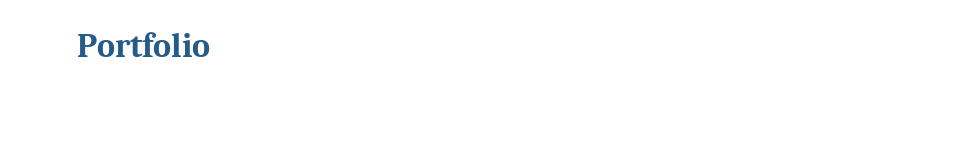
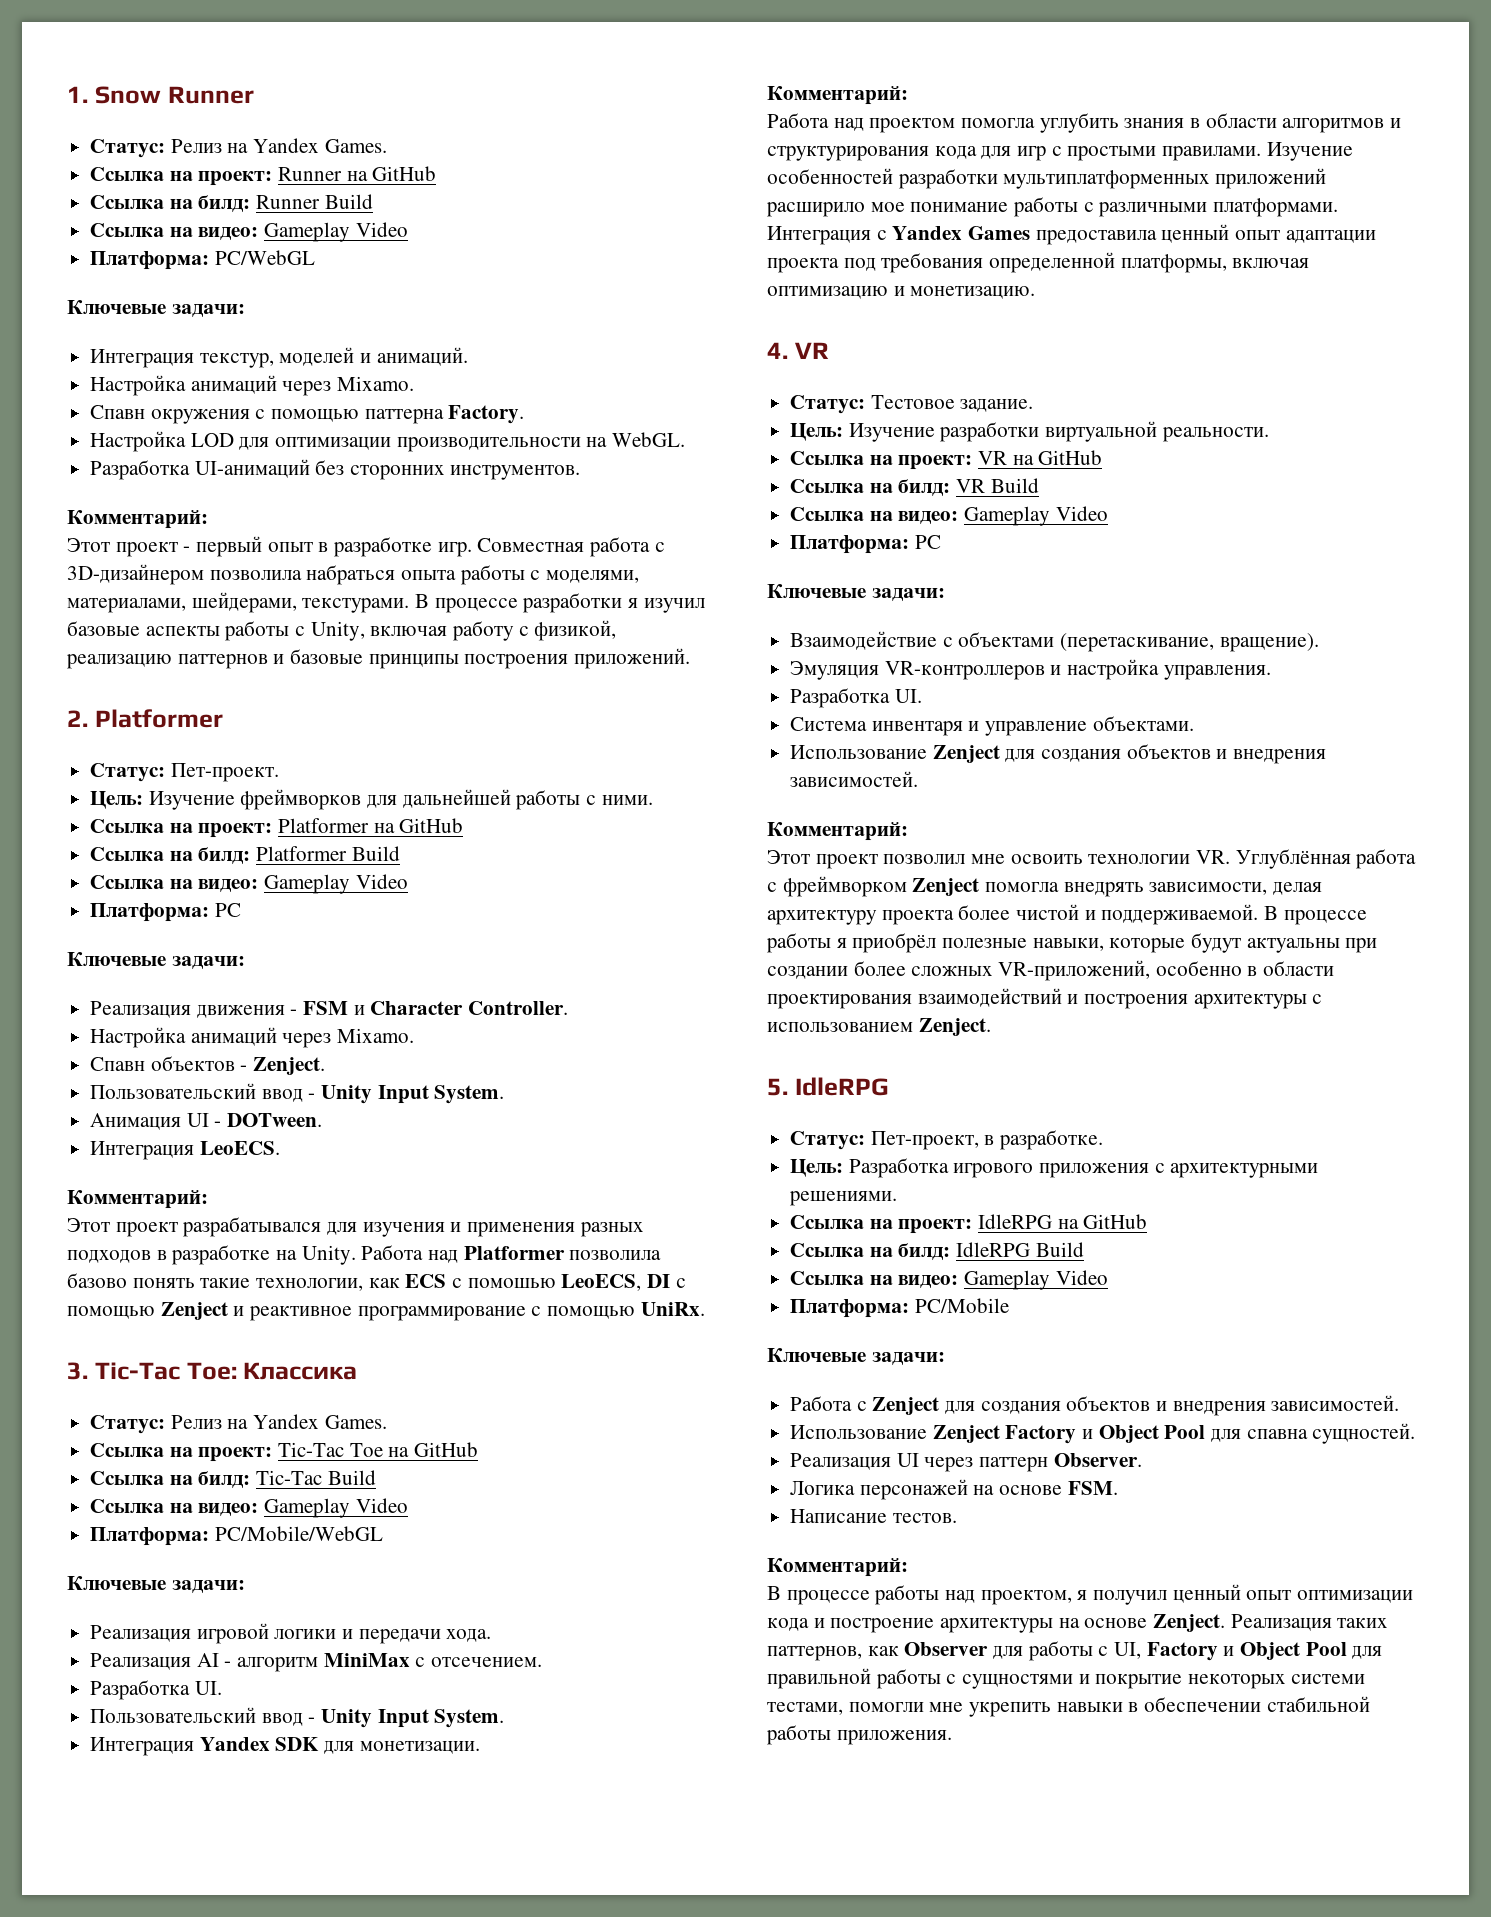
- Portfolio
+ 1. Snow Runner
+ Статус: Релиз на Yandex Games.
+ Ссылка на проект: Runner на GitHub
+ Ссылка на билд: Runner Build
+ Ссылка на видео: Gameplay Video
+ Платформа: PC/WebGL
+ Ключевые задачи:
+ Интеграция текстур, моделей и анимаций.
+ Настройка анимаций через Mixamo.
+ Спавн окружения с помощью паттерна Factory.
+ Настройка LOD для оптимизации производительности на WebGL.
+ Разработка UI-анимаций без сторонних инструментов.
+ Комментарий:
+ Этот проект - первый опыт в разработке игр. Совместная работа с 3D-дизайнером позволила набраться опыта работы с моделями, материалами, шейдерами, текстурами. В процессе разработки я изучил базовые аспекты работы с Unity, включая работу с физикой, реализацию паттернов и базовые принципы построения приложений.
+ 2. Platformer
+ Статус: Пет-проект.
+ Цель: Изучение фреймворков для дальнейшей работы с ними.
+ Ссылка на проект: Platformer на GitHub
+ Ссылка на билд: Platformer Build
+ Ссылка на видео: Gameplay Video
+ Платформа: PC
+ Ключевые задачи:
+ Реализация движения - FSM и Character Controller.
+ Настройка анимаций через Mixamo.
+ Спавн объектов - Zenject.
+ Пользовательский ввод - Unity Input System.
+ Анимация UI - DOTween.
+ Интеграция LeoECS.
+ Комментарий:
+ Этот проект разрабатывался для изучения и применения разных подходов в разработке на Unity. Работа над Platformer позволила базово понять такие технологии, как ECS с помошью LeoECS, DI с помощью Zenject и реактивное программирование с помощью UniRx.
+ 3. Tic-Tac Toe: Классика
+ Статус: Релиз на Yandex Games.
+ Ссылка на проект: Tic-Tac Toe на GitHub
+ Ссылка на билд: Tic-Tac Build
+ Ссылка на видео: Gameplay Video
+ Платформа: PC/Mobile/WebGL
+ Ключевые задачи:
+ Реализация игровой логики и передачи хода.
+ Реализация AI - алгоритм MiniMax с отсечением.
+ Разработка UI.
+ Пользовательский ввод - Unity Input System.
+ Интеграция Yandex SDK для монетизации.
+ Комментарий:
+ Работа над проектом помогла углубить знания в области алгоритмов и структурирования кода для игр с простыми правилами. Изучение особенностей разработки мультиплатформенных приложений расширило мое понимание работы с различными платформами. Интеграция с Yandex Games предоставила ценный опыт адаптации проекта под требования определенной платформы, включая оптимизацию и монетизацию.
+ 4. VR
+ Статус: Тестовое задание.
+ Цель: Изучение разработки виртуальной реальности.
+ Ссылка на проект: VR на GitHub
+ Ссылка на билд: VR Build
+ Ссылка на видео: Gameplay Video
+ Платформа: PC
+ Ключевые задачи:
+ Взаимодействие с объектами (перетаскивание, вращение).
+ Эмуляция VR-контроллеров и настройка управления.
+ Разработка UI.
+ Система инвентаря и управление объектами.
+ Использование Zenject для создания объектов и внедрения зависимостей.
+ Комментарий:
+ Этот проект позволил мне освоить технологии VR. Углублённая работа с фреймворком Zenject помогла внедрять зависимости, делая архитектуру проекта более чистой и поддерживаемой. В процессе работы я приобрёл полезные навыки, которые будут актуальны при создании более сложных VR-приложений, особенно в области проектирования взаимодействий и построения архитектуры с использованием Zenject.
+ 5. IdleRPG
+ Статус: Пет-проект, в разработке.
+ Цель: Разработка игрового приложения с архитектурными решениями.
+ Ссылка на проект: IdleRPG на GitHub
+ Ссылка на билд: IdleRPG Build
+ Ссылка на видео: Gameplay Video
+ Платформа: PC/Mobile
+ Ключевые задачи:
+ Работа с Zenject для создания объектов и внедрения зависимостей.
+ Использование Zenject Factory и Object Pool для спавна сущностей.
+ Реализация UI через паттерн Observer.
+ Логика персонажей на основе FSM.
+ Написание тестов.
+ Комментарий:
+ В процессе работы над проектом, я получил ценный опыт оптимизации кода и построение архитектуры на основе Zenject. Реализация таких паттернов, как Observer для работы с UI, Factory и Object Pool для правильной работы с сущностями и покрытие некоторых системи тестами, помогли мне укрепить навыки в обеспечении стабильной работы приложения.

